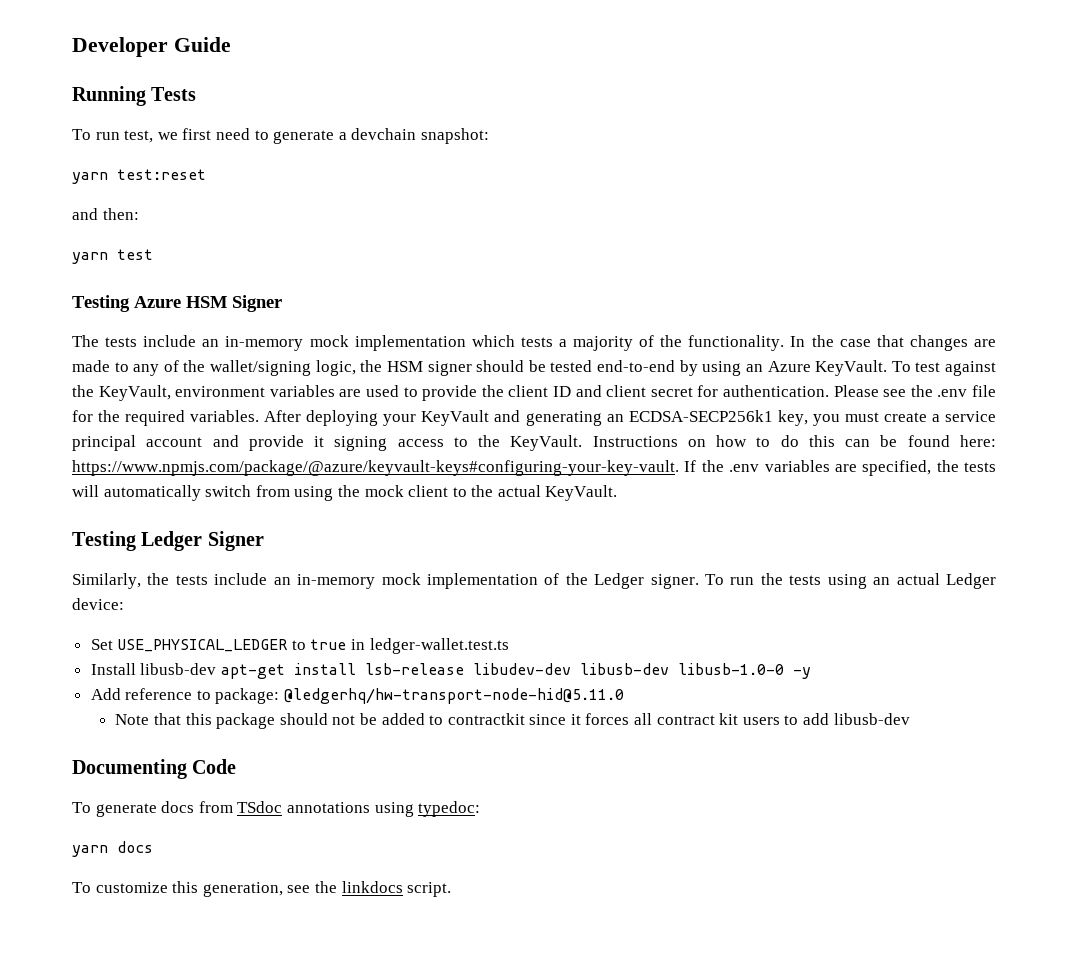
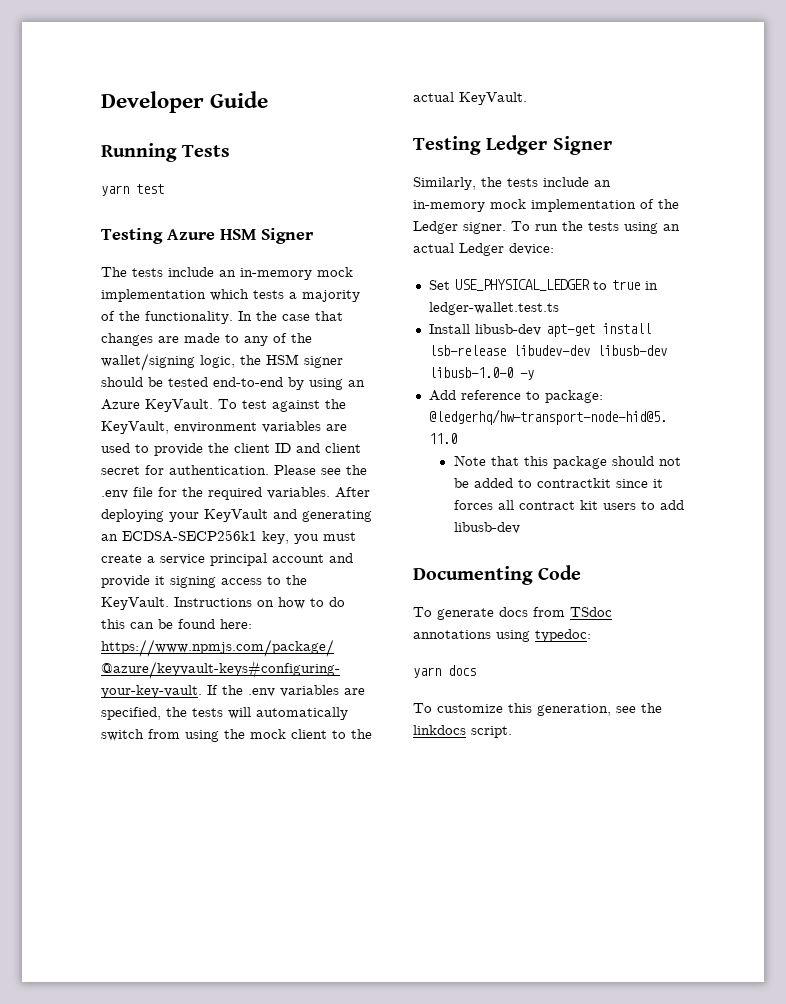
- To run test, we first need to generate a devchain snapshot:
- yarn test:reset
- and then:

